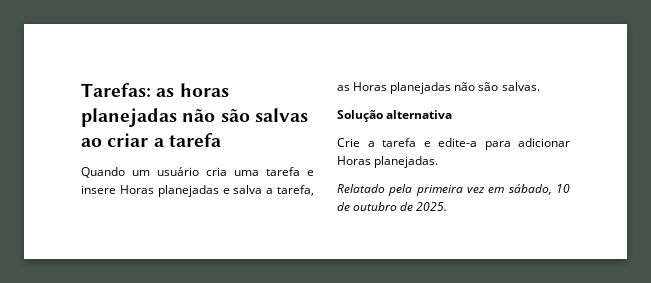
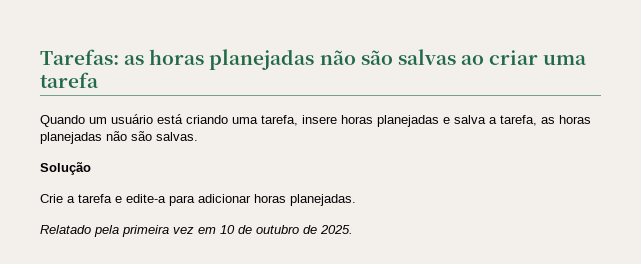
- Tarefas: as horas planejadas não são salvas ao criar a tarefa
+ Tarefas: as horas planejadas não são salvas ao criar uma tarefa
- Quando um usuário cria uma tarefa e insere Horas planejadas e salva a tarefa, as Horas planejadas não são salvas.
+ Quando um usuário está criando uma tarefa, insere horas planejadas e salva a tarefa, as horas planejadas não são salvas.
- Solução alternativa
+ Solução
- Crie a tarefa e edite-a para adicionar Horas planejadas.
+ Crie a tarefa e edite-a para adicionar horas planejadas.
- Relatado pela primeira vez em sábado, 10 de outubro de 2025.
+ Relatado pela primeira vez em 10 de outubro de 2025.

